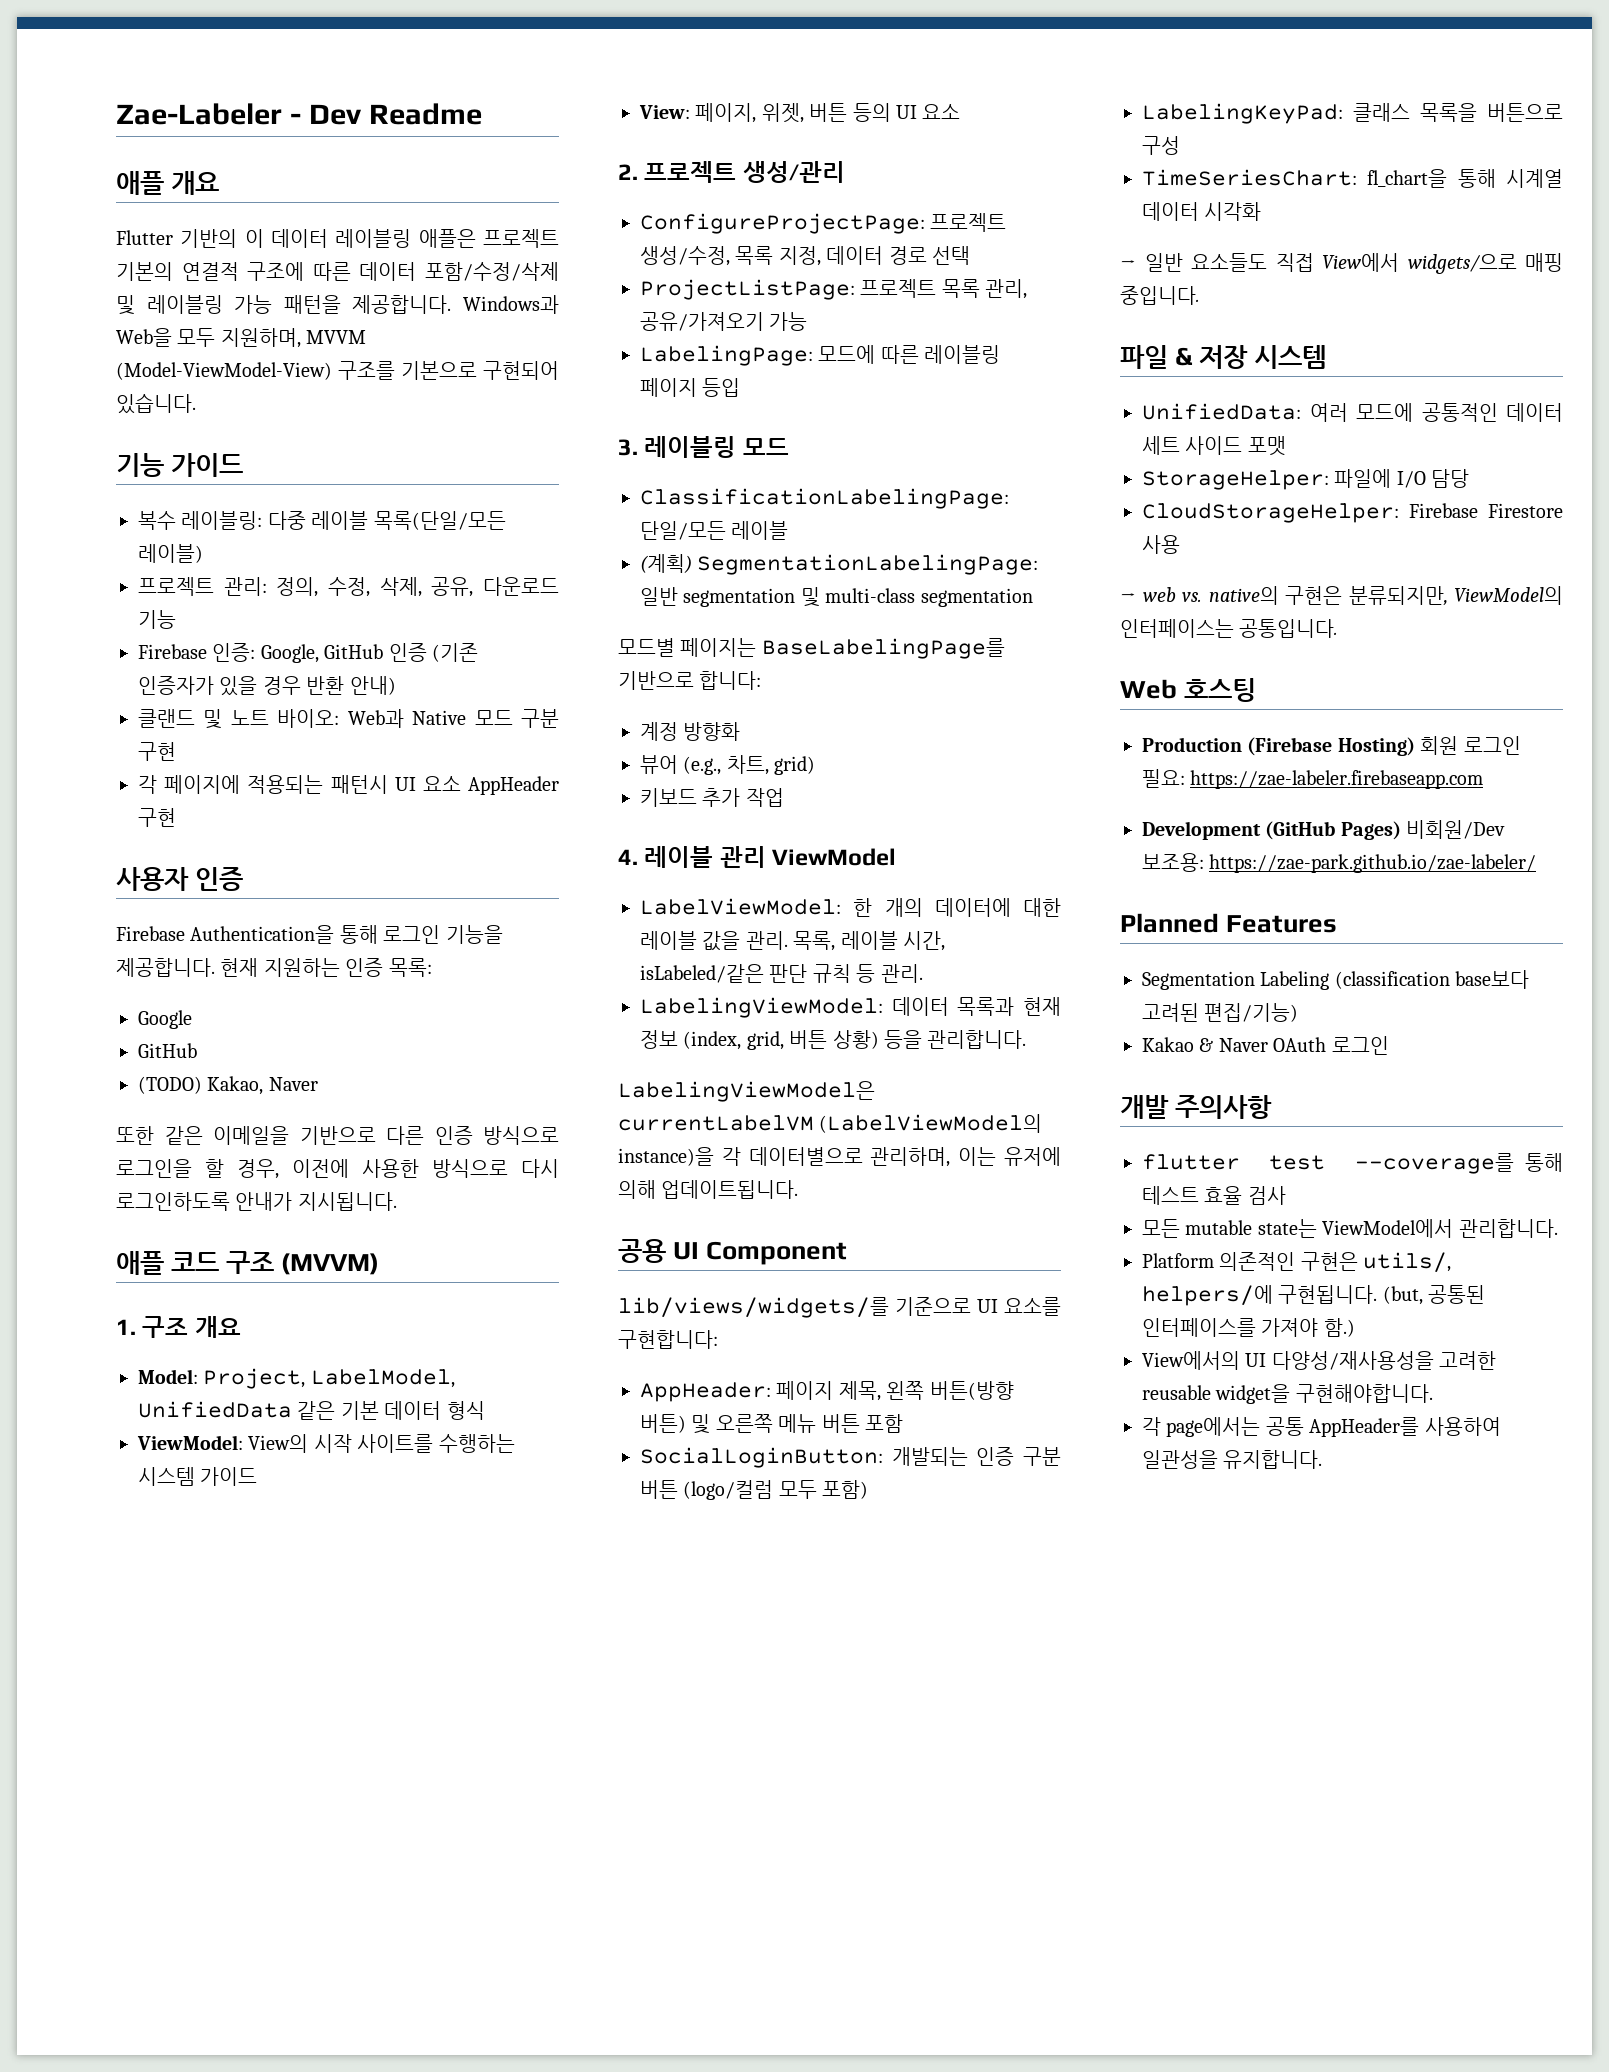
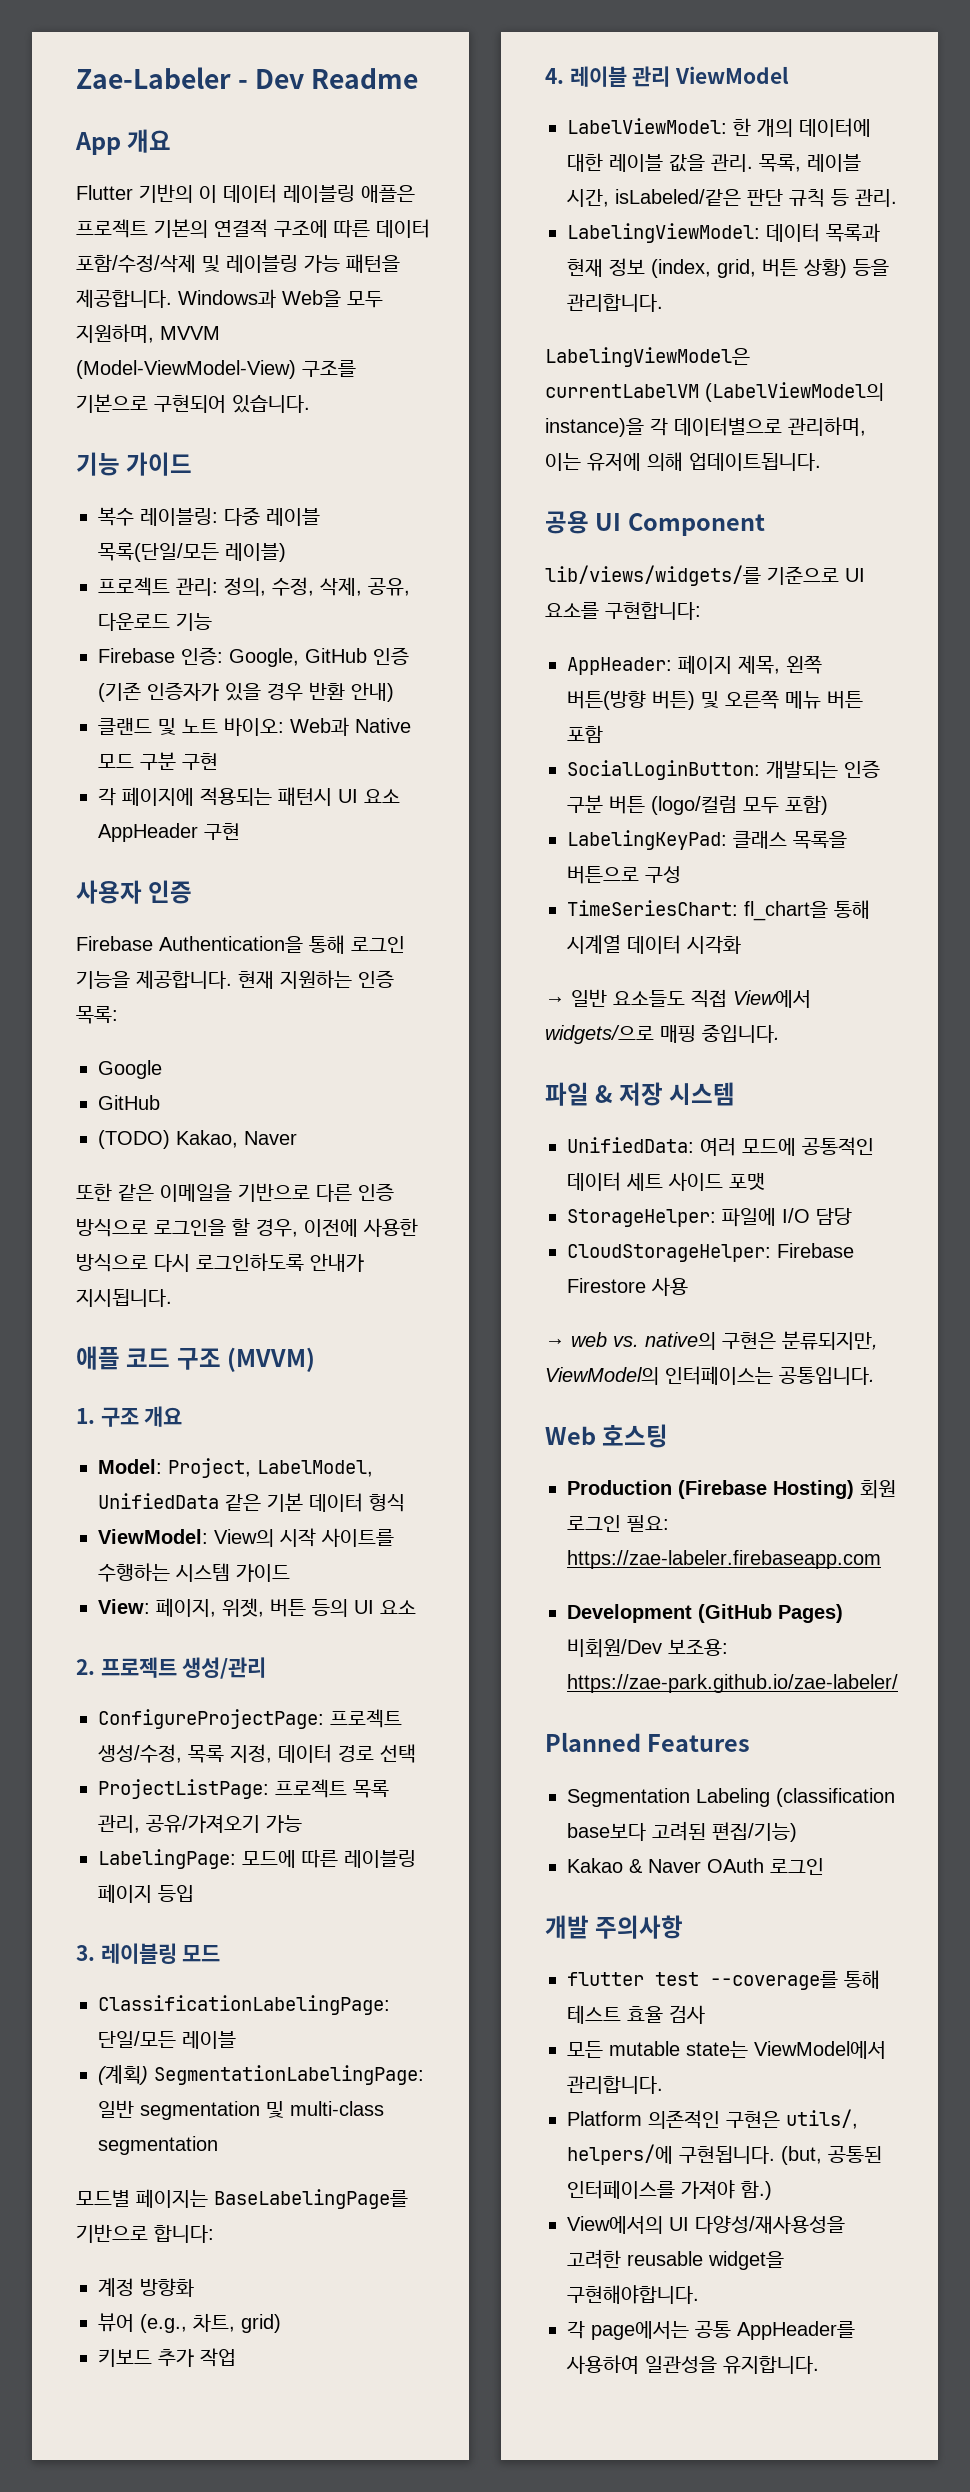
- 애플 개요
+ App 개요

